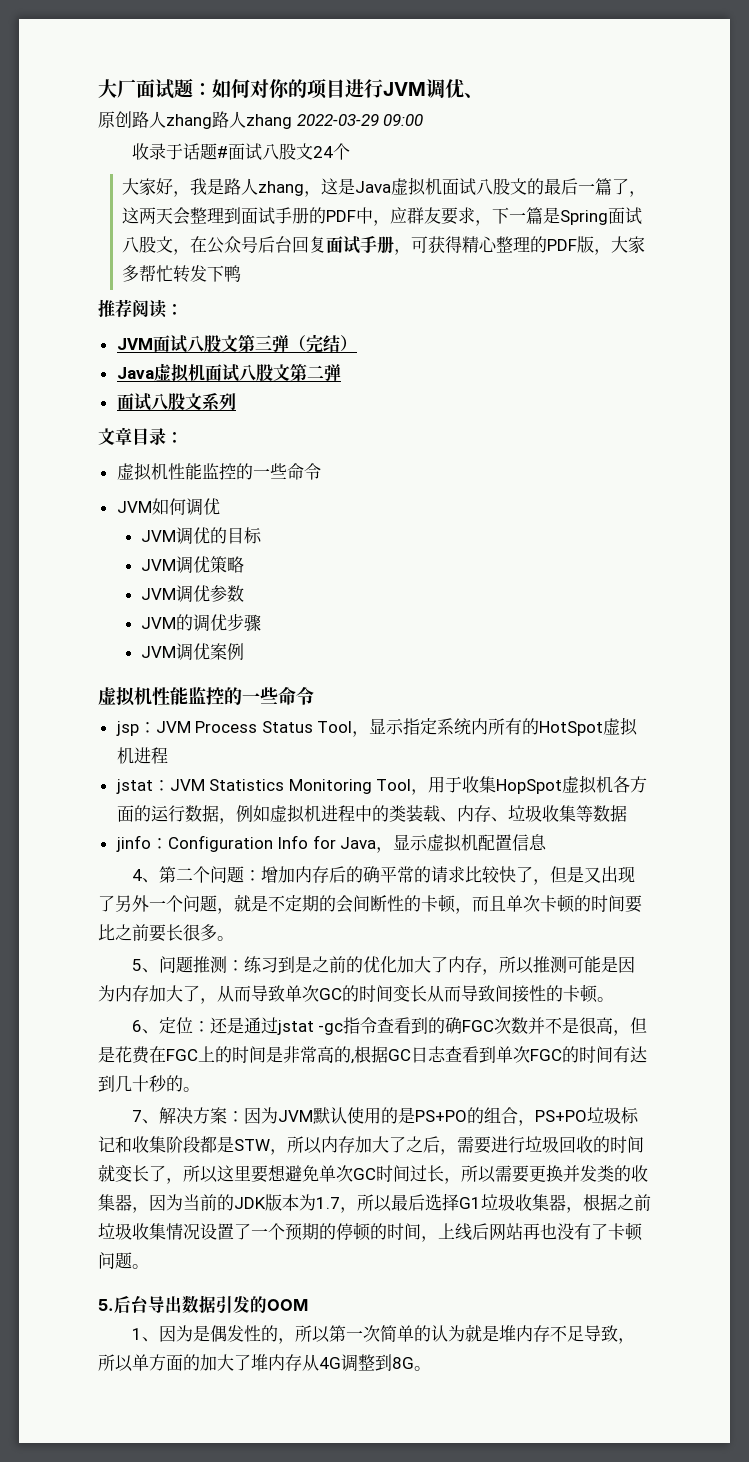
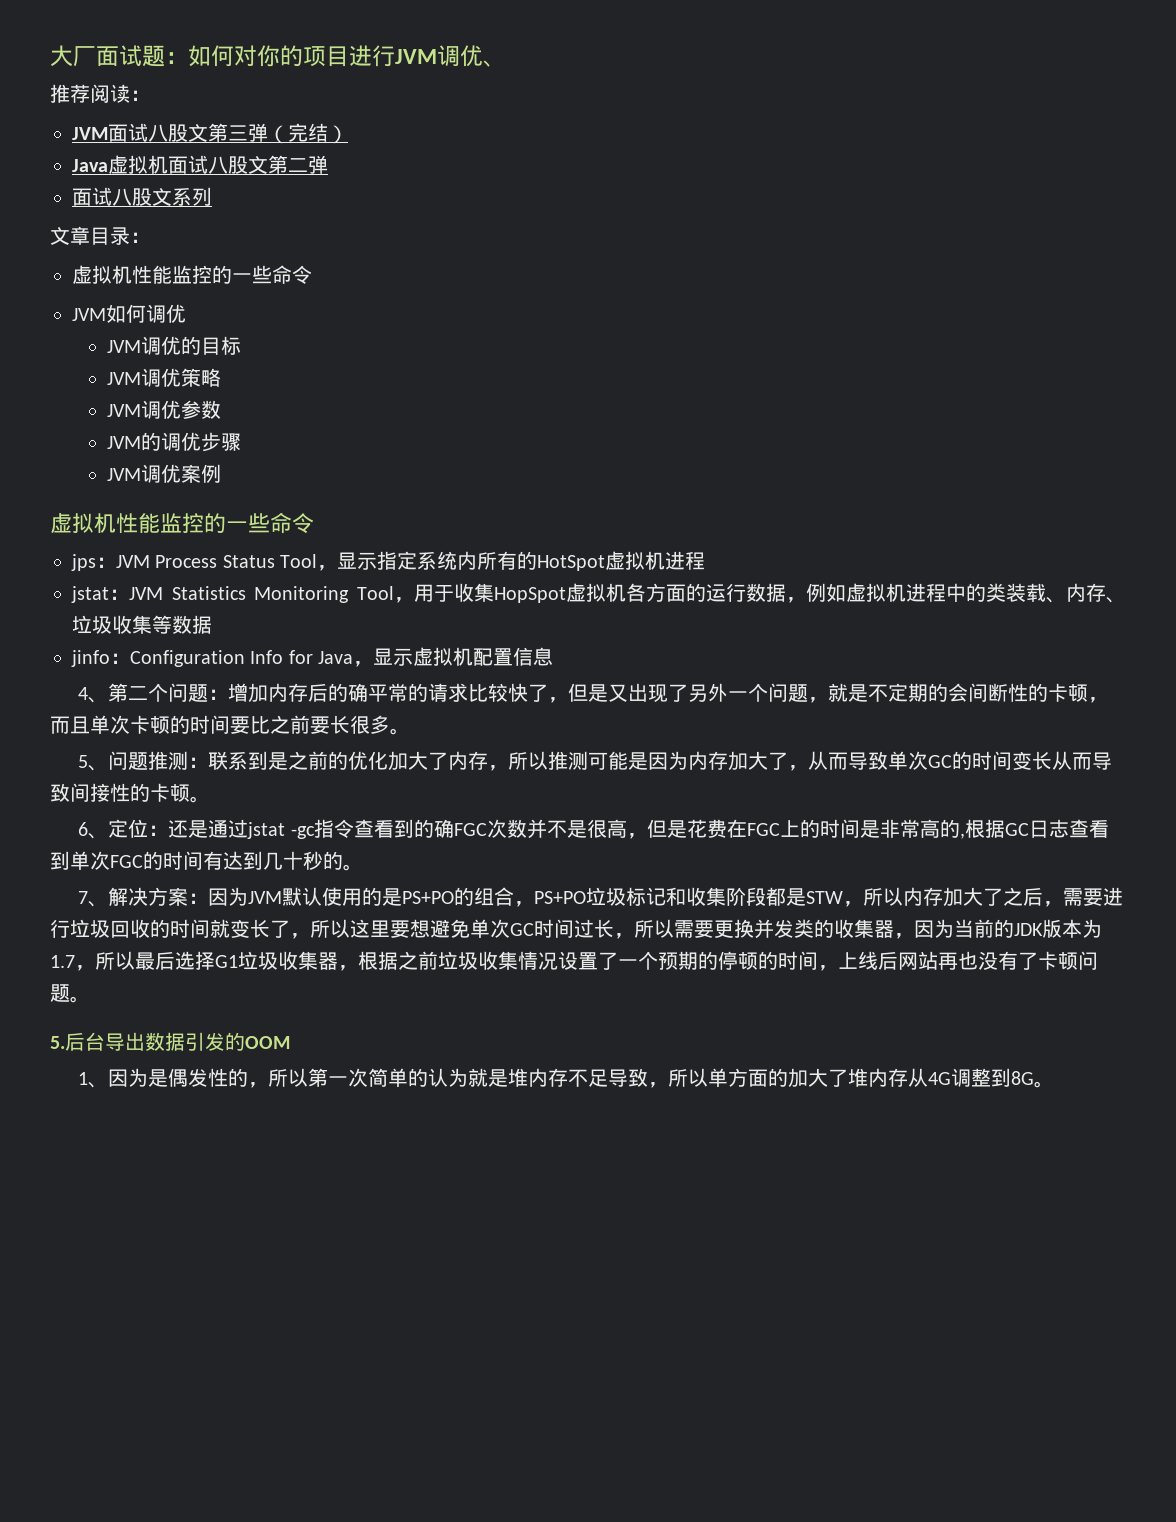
- 原创路人zhang路人zhang 2022-03-29 09:00
- 收录于话题#面试八股文24个
- 大家好，我是路人zhang，这是Java虚拟机面试八股文的最后一篇了，这两天会整理到面试手册的PDF中，应群友要求，下一篇是Spring面试八股文，在公众号后台回复面试手册，可获得精心整理的PDF版，大家多帮忙转发下鸭
- jsp：JVM Process Status Tool，显示指定系统内所有的HotSpot虚拟机进程
+ jps：JVM Process Status Tool，显示指定系统内所有的HotSpot虚拟机进程
- 5、问题推测：练习到是之前的优化加大了内存，所以推测可能是因为内存加大了，从而导致单次GC的时间变长从而导致间接性的卡顿。
+ 5、问题推测：联系到是之前的优化加大了内存，所以推测可能是因为内存加大了，从而导致单次GC的时间变长从而导致间接性的卡顿。

